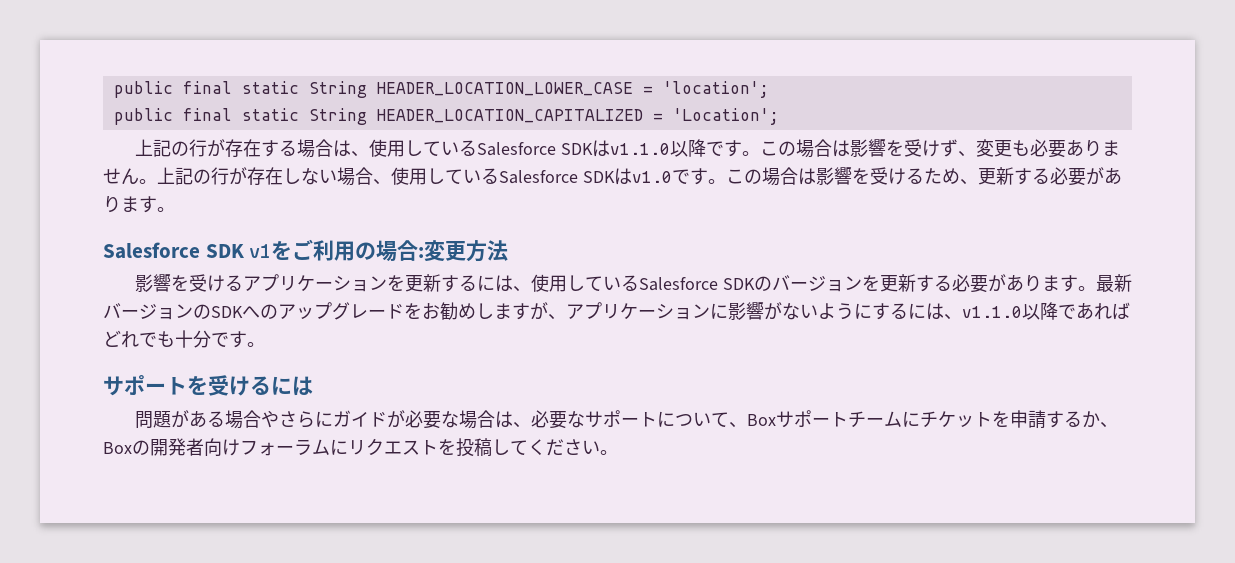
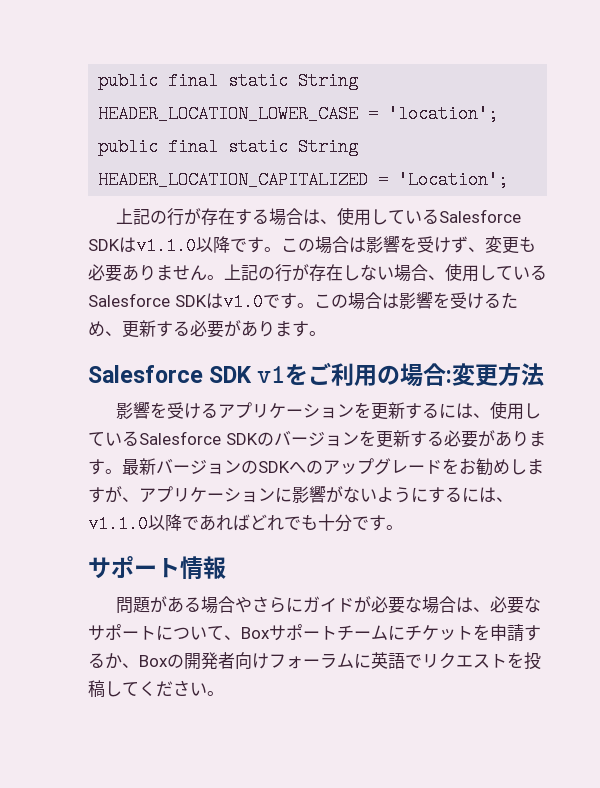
- サポートを受けるには
+ サポート情報
- 問題がある場合やさらにガイドが必要な場合は、必要なサポートについて、Boxサポートチームにチケットを申請するか、Boxの開発者向けフォーラムにリクエストを投稿してください。
+ 問題がある場合やさらにガイドが必要な場合は、必要なサポートについて、Boxサポートチームにチケットを申請するか、Boxの開発者向けフォーラムに英語でリクエストを投稿してください。

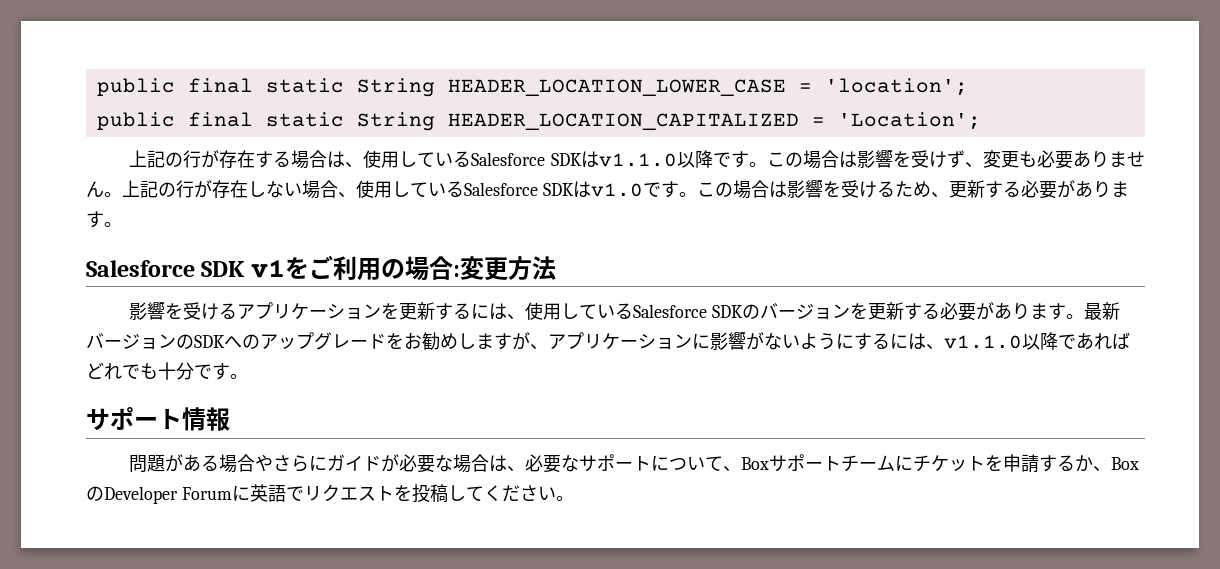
- 問題がある場合やさらにガイドが必要な場合は、必要なサポートについて、Boxサポートチームにチケットを申請するか、Boxの開発者向けフォーラムに英語でリクエストを投稿してください。
+ 問題がある場合やさらにガイドが必要な場合は、必要なサポートについて、Boxサポートチームにチケットを申請するか、BoxのDeveloper Forumに英語でリクエストを投稿してください。

